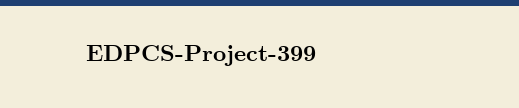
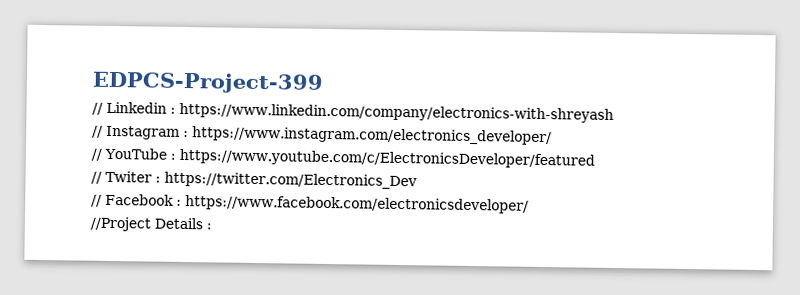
+ // Linkedin : https://www.linkedin.com/company/electronics-with-shreyash
+ // Instagram : https://www.instagram.com/electronics_developer/
+ // YouTube : https://www.youtube.com/c/ElectronicsDeveloper/featured
+ // Twiter : https://twitter.com/Electronics_Dev
+ // Facebook : https://www.facebook.com/electronicsdeveloper/
+ //Project Details :

